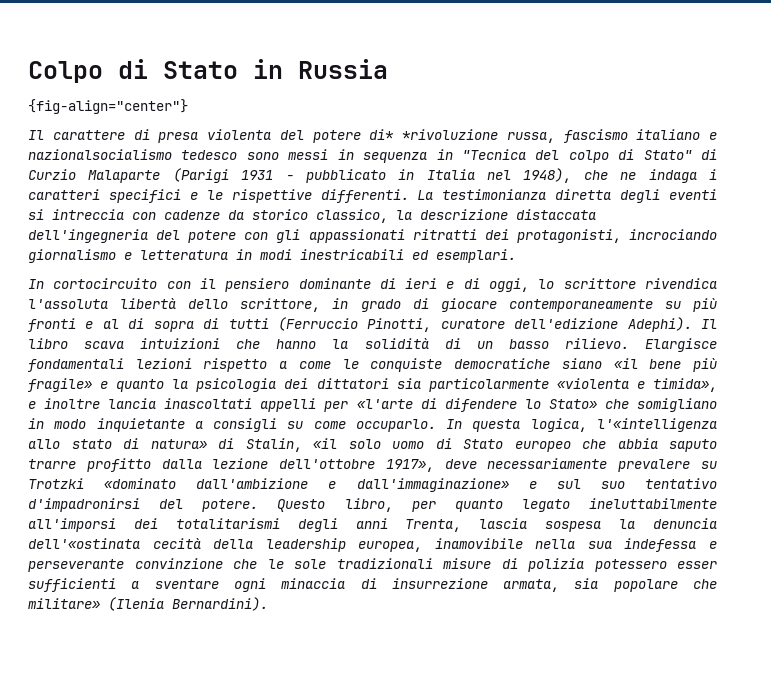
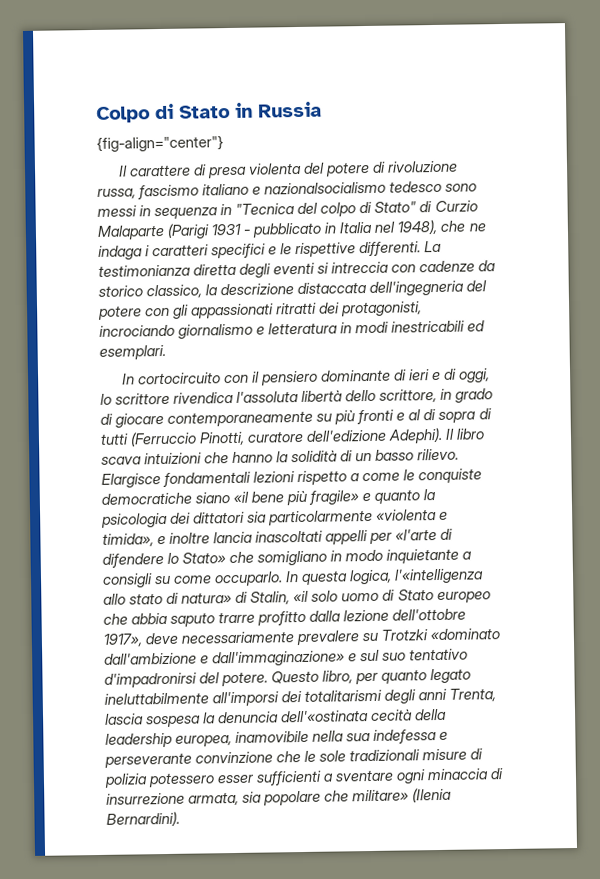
- Il carattere di presa violenta del potere di* *rivoluzione russa, fascismo italiano e nazionalsocialismo tedesco sono messi in sequenza in "Tecnica del colpo di Stato" di Curzio Malaparte (Parigi 1931 - pubblicato in Italia nel 1948), che ne indaga i caratteri specifici e le rispettive differenti.
+ Il carattere di presa violenta del potere di rivoluzione russa, fascismo italiano e nazionalsocialismo tedesco sono messi in sequenza in "Tecnica del colpo di Stato" di Curzio Malaparte (Parigi 1931 - pubblicato in Italia nel 1948), che ne indaga i caratteri specifici e le rispettive differenti.

